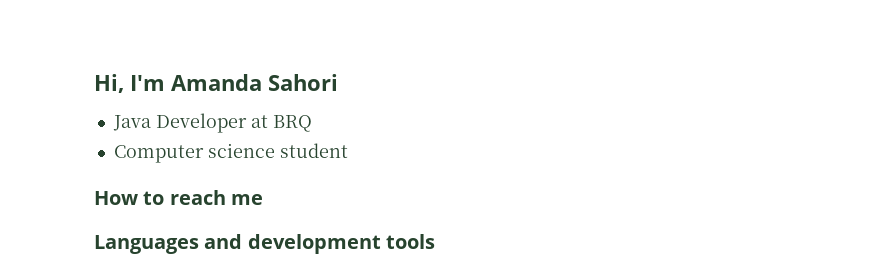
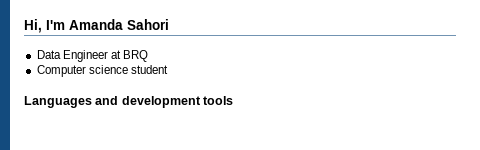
- Java Developer at BRQ
+ Data Engineer at BRQ
- How to reach me

